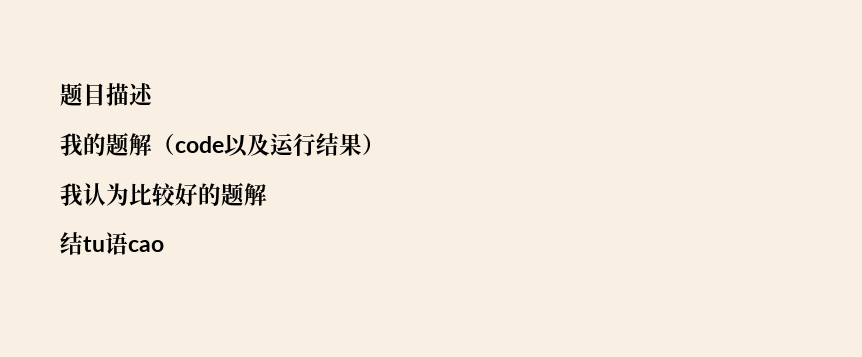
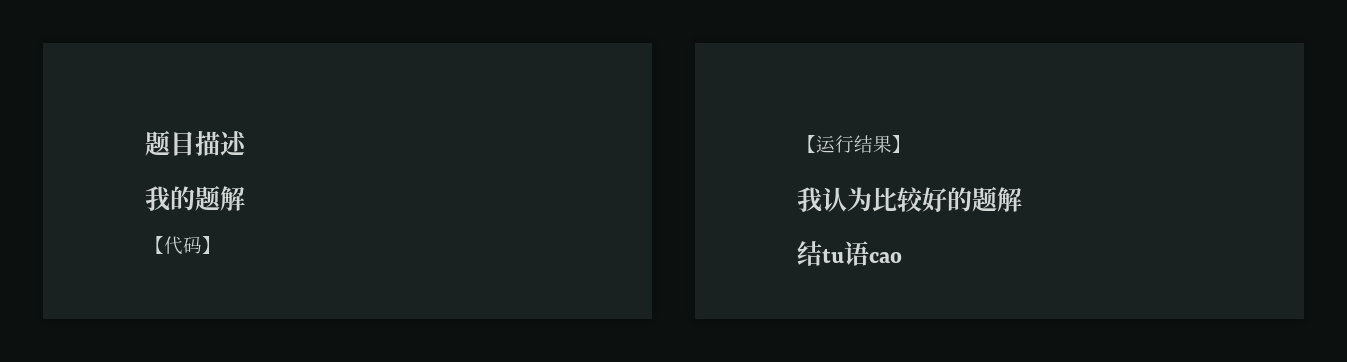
- 我的题解（code以及运行结果）
+ 我的题解
+ 【代码】
+ 【运行结果】

